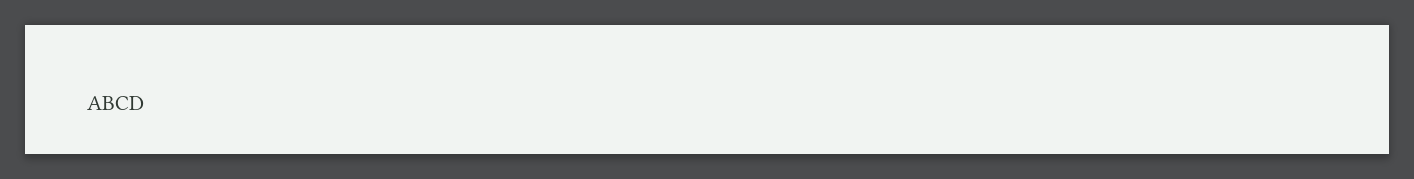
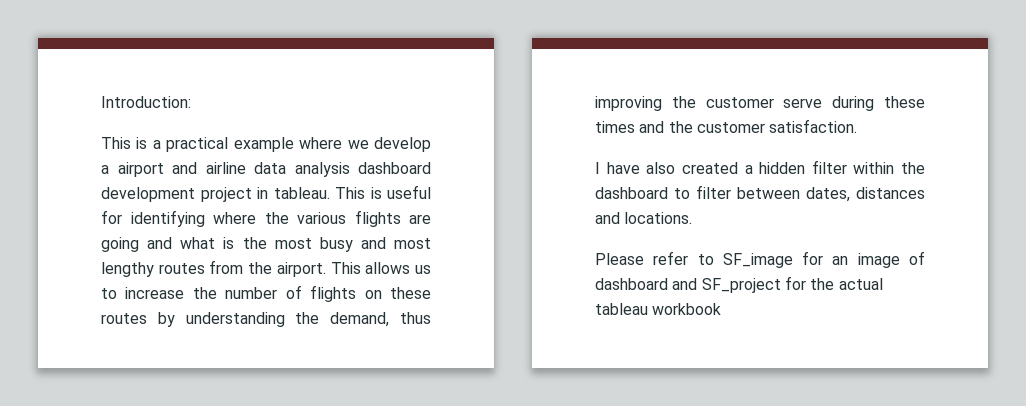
- ABCD
+ Introduction:
+ This is a practical example where we develop a airport and airline data analysis dashboard development project in tableau. This is useful for identifying where the various flights are going and what is the most busy and most lengthy routes from the airport. This allows us to increase the number of flights on these routes by understanding the demand, thus improving the customer serve during these times and the customer satisfaction.
+ I have also created a hidden filter within the dashboard to filter between dates, distances and locations.
+ Please refer to SF_image for an image of dashboard and SF_project for the actual tableau workbook

